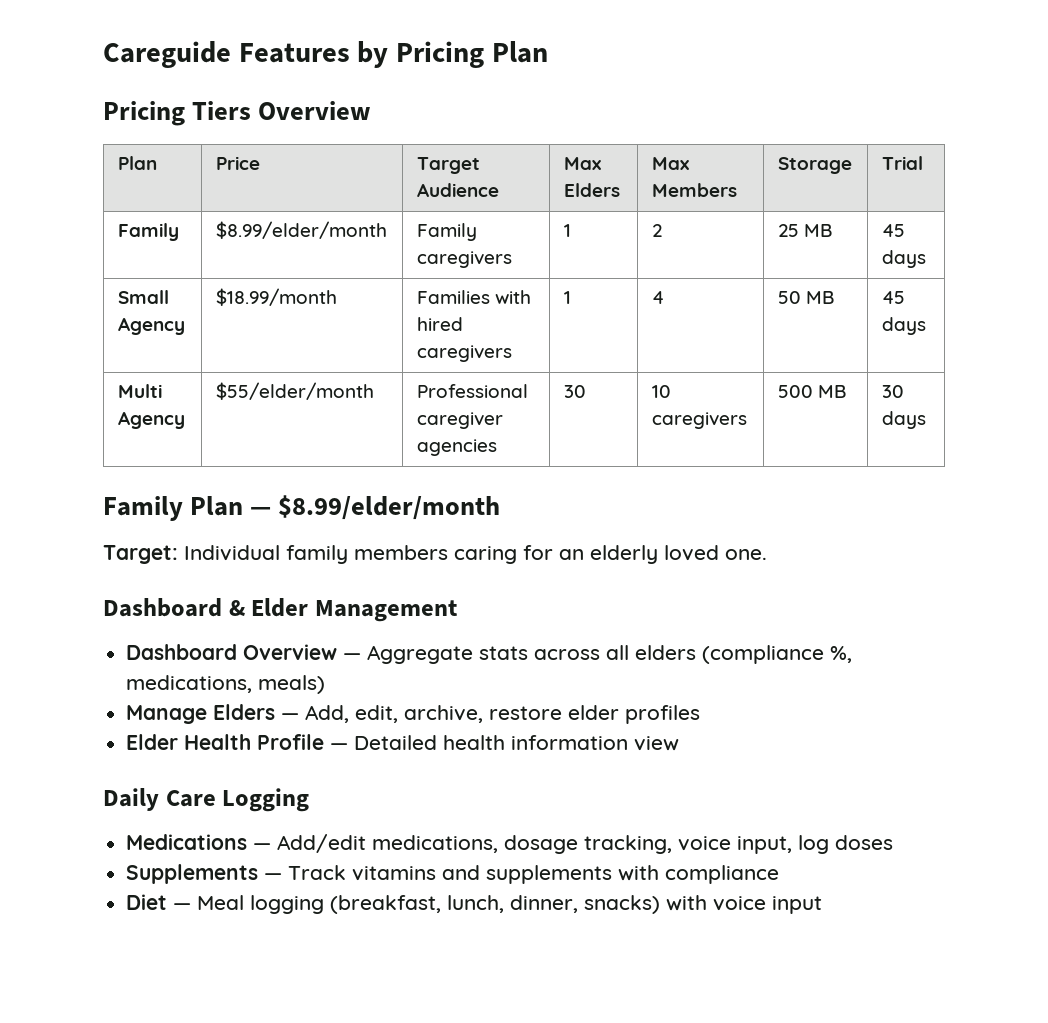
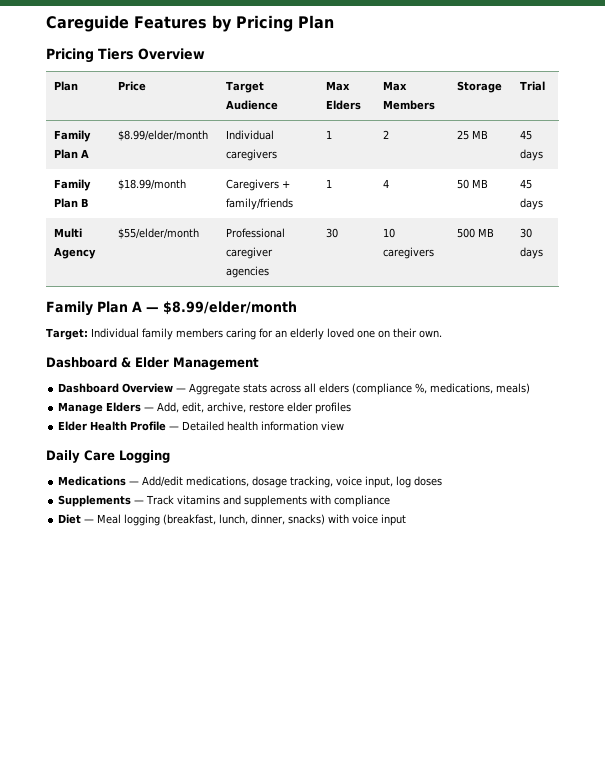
- Family | $8.99/elder/month | Family caregivers | 1 | 2 | 25 MB | 45 days
+ Family Plan A | $8.99/elder/month | Individual caregivers | 1 | 2 | 25 MB | 45 days
- Small Agency | $18.99/month | Families with hired caregivers | 1 | 4 | 50 MB | 45 days
+ Family Plan B | $18.99/month | Caregivers + family/friends | 1 | 4 | 50 MB | 45 days
- Family Plan — $8.99/elder/month
+ Family Plan A — $8.99/elder/month
- Target: Individual family members caring for an elderly loved one.
+ Target: Individual family members caring for an elderly loved one on their own.

